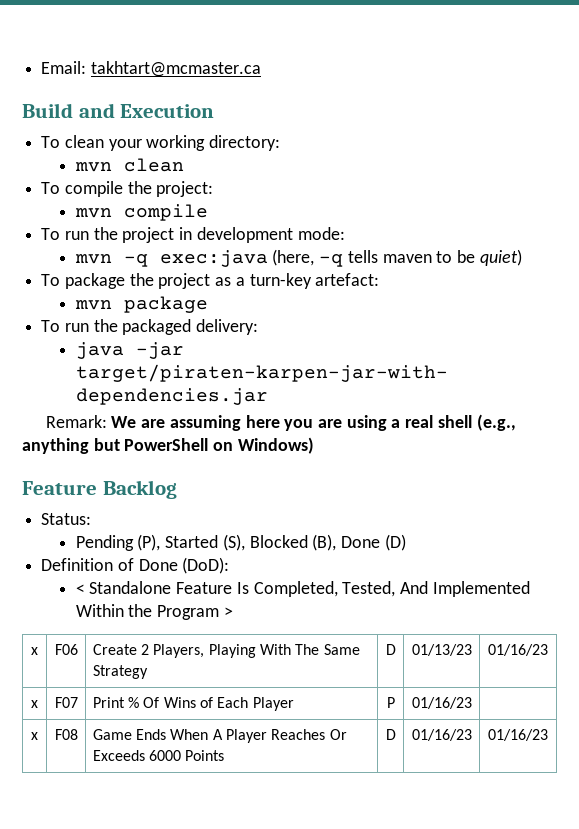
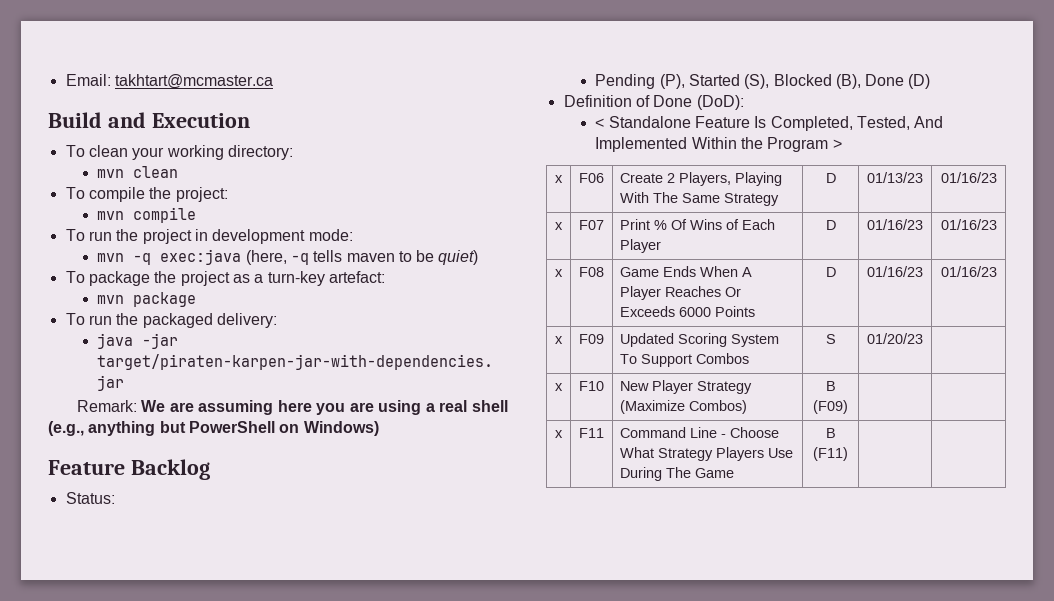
- x | F07 | Print % Of Wins of Each Player | P | 01/16/23 |
+ x | F07 | Print % Of Wins of Each Player | D | 01/16/23 | 01/16/23
+ x | F09 | Updated Scoring System To Support Combos | S | 01/20/23 |
+ x | F10 | New Player Strategy (Maximize Combos) | B (F09) | |
+ x | F11 | Command Line - Choose What Strategy Players Use During The Game | B (F11) | |

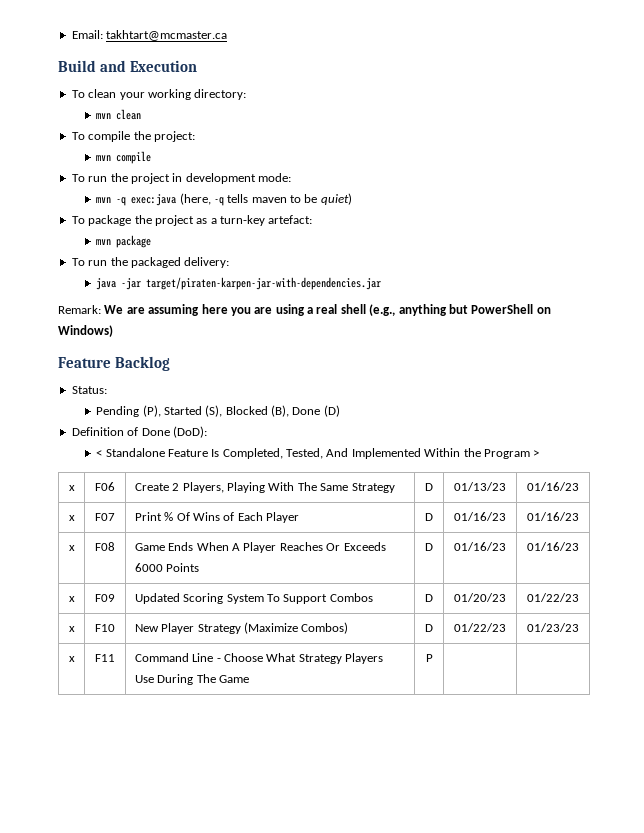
- x | F09 | Updated Scoring System To Support Combos | S | 01/20/23 |
+ x | F09 | Updated Scoring System To Support Combos | D | 01/20/23 | 01/22/23
- x | F10 | New Player Strategy (Maximize Combos) | B (F09) | |
+ x | F10 | New Player Strategy (Maximize Combos) | D | 01/22/23 | 01/23/23
- x | F11 | Command Line - Choose What Strategy Players Use During The Game | B (F11) | |
+ x | F11 | Command Line - Choose What Strategy Players Use During The Game | P | |

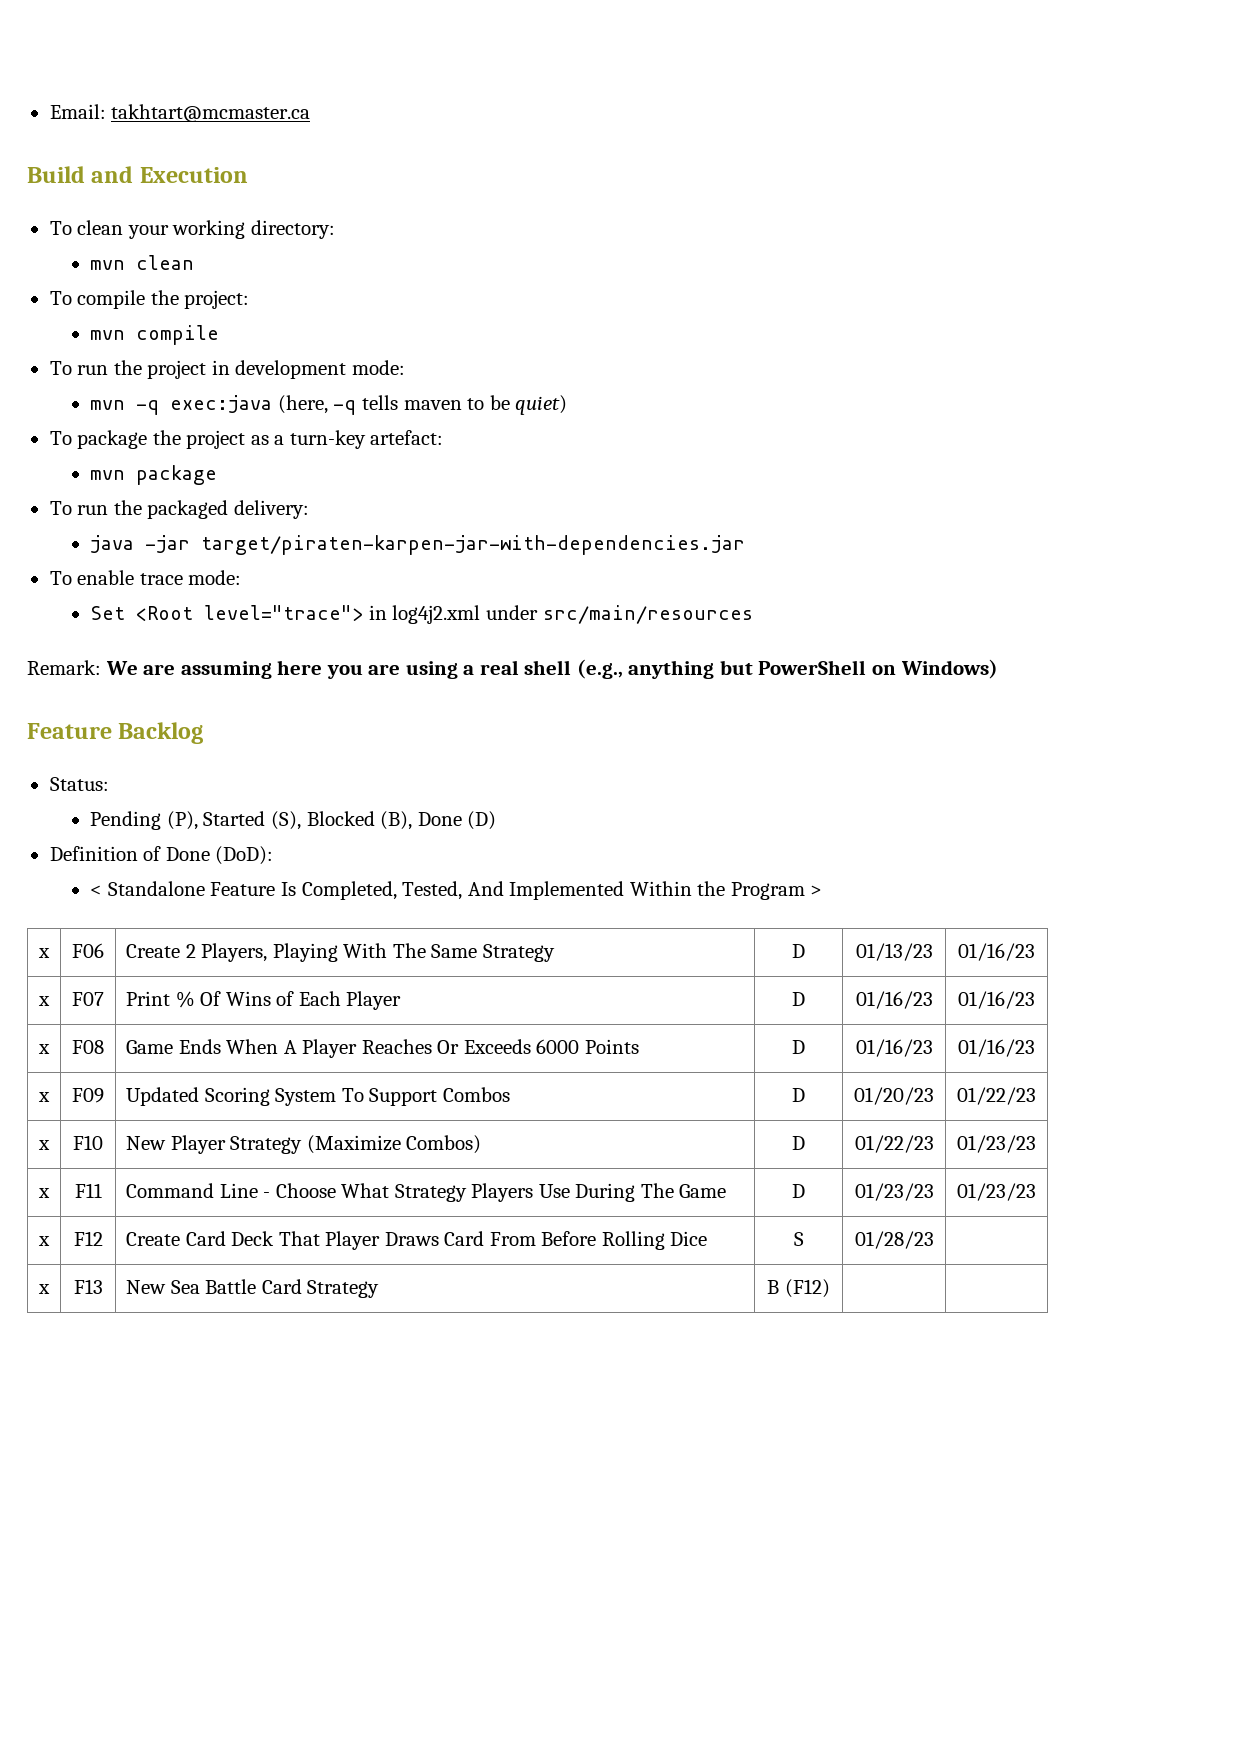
+ To enable trace mode:
+ Set <Root level="trace"> in log4j2.xml under src/main/resources
- x | F11 | Command Line - Choose What Strategy Players Use During The Game | P | |
+ x | F11 | Command Line - Choose What Strategy Players Use During The Game | D | 01/23/23 | 01/23/23
+ x | F12 | Create Card Deck That Player Draws Card From Before Rolling Dice | S | 01/28/23 |
+ x | F13 | New Sea Battle Card Strategy | B (F12) | |

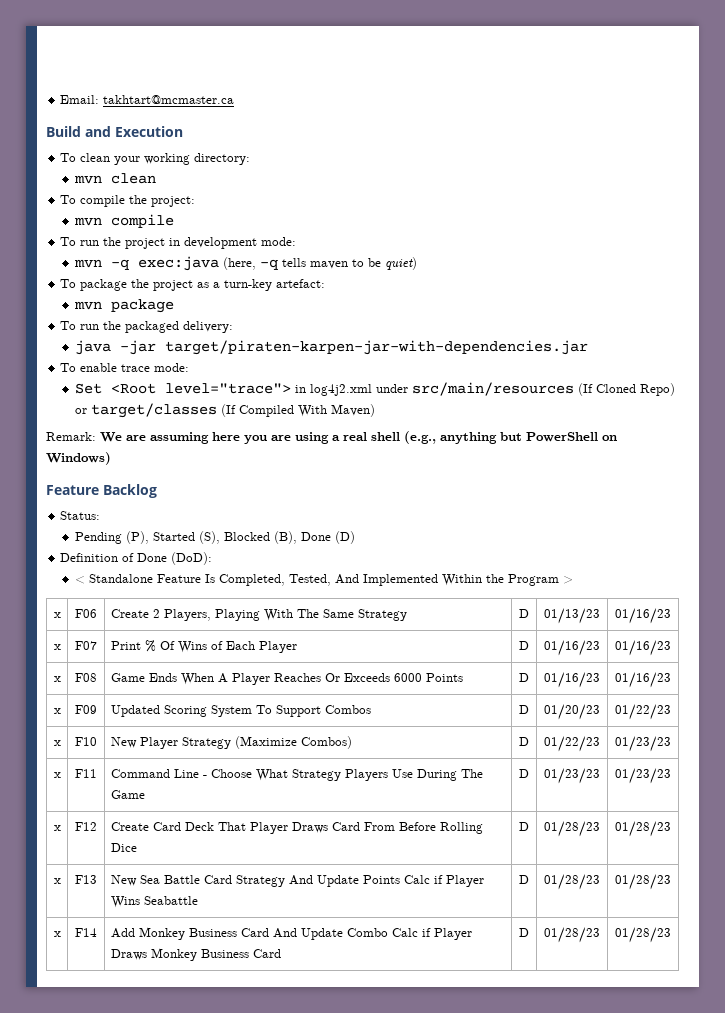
- Set <Root level="trace"> in log4j2.xml under src/main/resources
+ Set <Root level="trace"> in log4j2.xml under src/main/resources (If Cloned Repo) or target/classes (If Compiled With Maven)
- x | F12 | Create Card Deck That Player Draws Card From Before Rolling Dice | S | 01/28/23 |
+ x | F12 | Create Card Deck That Player Draws Card From Before Rolling Dice | D | 01/28/23 | 01/28/23
- x | F13 | New Sea Battle Card Strategy | B (F12) | |
+ x | F13 | New Sea Battle Card Strategy And Update Points Calc if Player Wins Seabattle | D | 01/28/23 | 01/28/23
+ x | F14 | Add Monkey Business Card And Update Combo Calc if Player Draws Monkey Business Card | D | 01/28/23 | 01/28/23

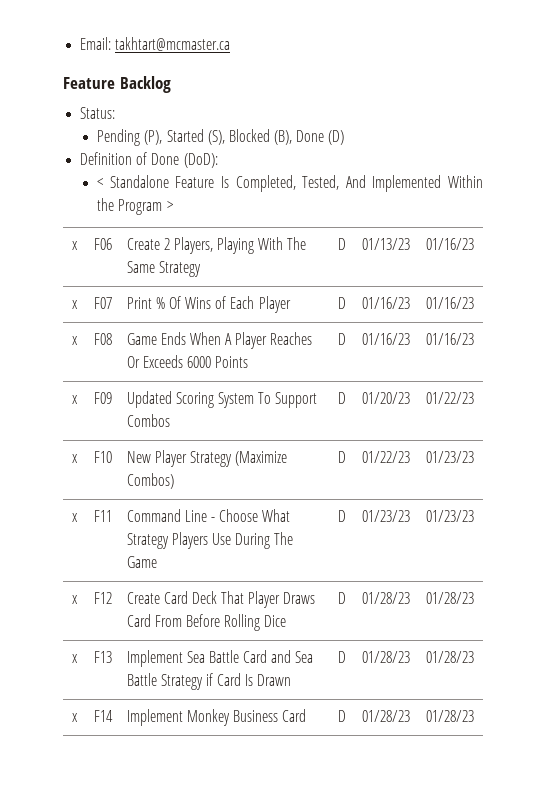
- Build and Execution
- To clean your working directory:
- mvn clean
- To compile the project:
- mvn compile
- To run the project in development mode:
- mvn -q exec:java (here, -q tells maven to be quiet)
- To package the project as a turn-key artefact:
- mvn package
- To run the packaged delivery:
- java -jar target/piraten-karpen-jar-with-dependencies.jar
- To enable trace mode:
- Set <Root level="trace"> in log4j2.xml under src/main/resources (If Cloned Repo) or target/classes (If Compiled With Maven)
- Remark: We are assuming here you are using a real shell (e.g., anything but PowerShell on Windows)
- x | F13 | New Sea Battle Card Strategy And Update Points Calc if Player Wins Seabattle | D | 01/28/23 | 01/28/23
+ x | F13 | Implement Sea Battle Card and Sea Battle Strategy if Card Is Drawn | D | 01/28/23 | 01/28/23
- x | F14 | Add Monkey Business Card And Update Combo Calc if Player Draws Monkey Business Card | D | 01/28/23 | 01/28/23
+ x | F14 | Implement Monkey Business Card | D | 01/28/23 | 01/28/23

